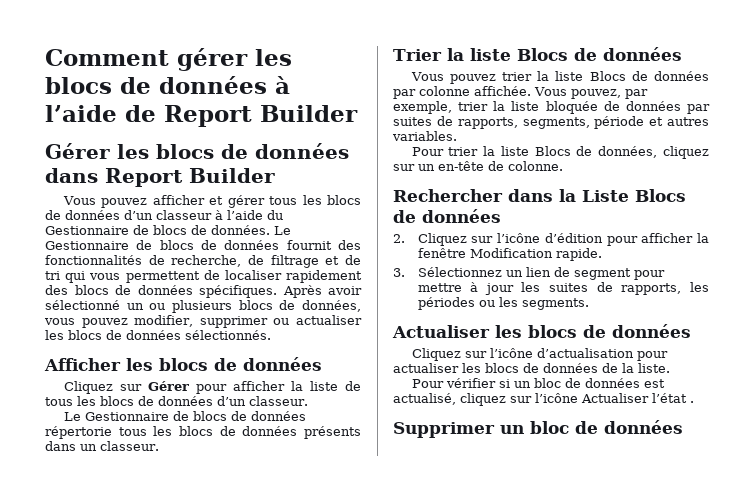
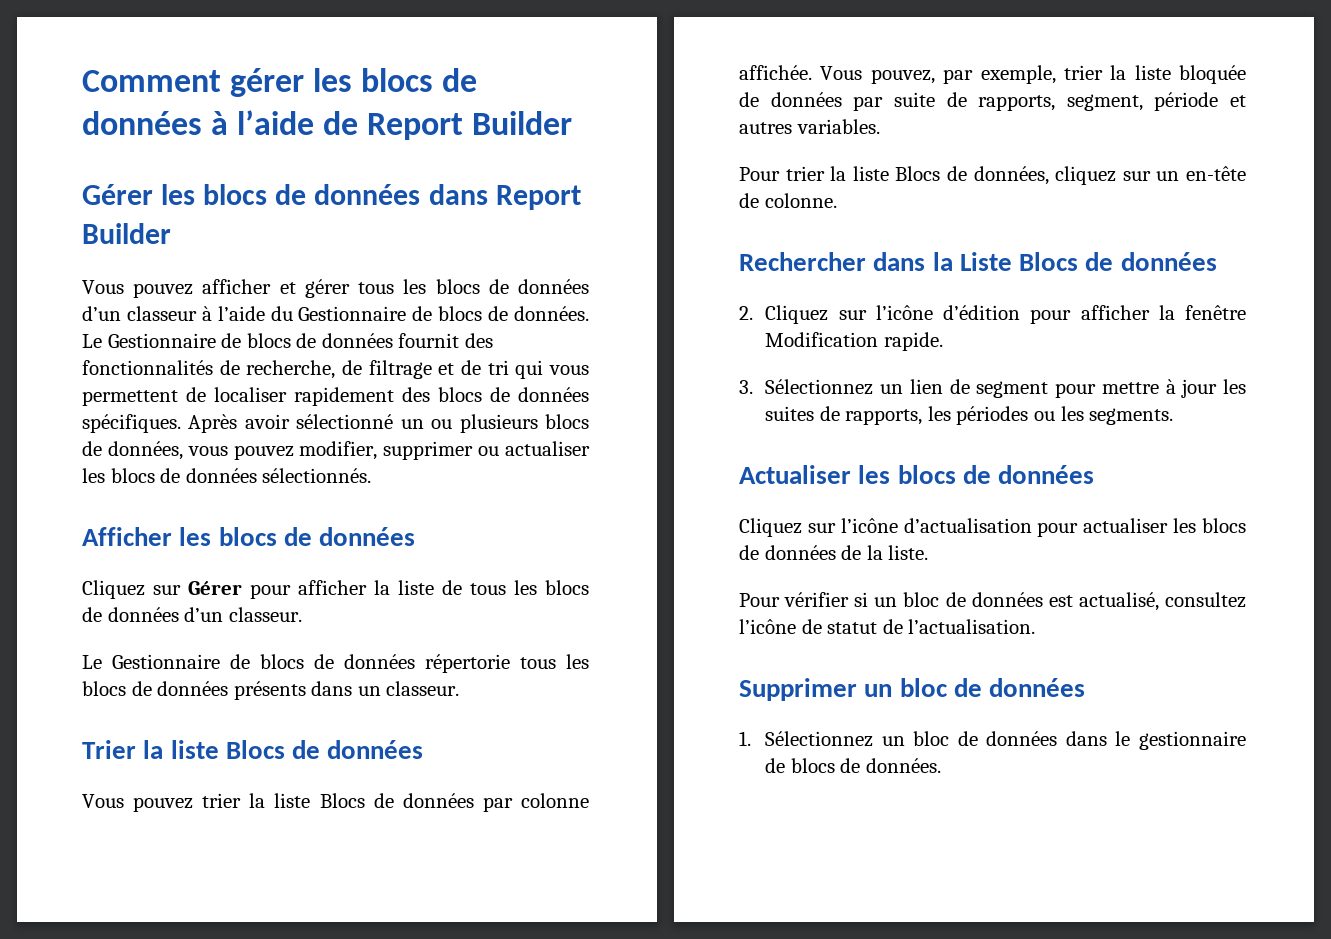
- Vous pouvez, par exemple, trier la liste bloquée de données par suites de rapports, segments, période et autres variables.
+ Vous pouvez, par exemple, trier la liste bloquée de données par suite de rapports, segment, période et autres variables.
- Pour vérifier si un bloc de données est actualisé, cliquez sur l’icône Actualiser l’état .
+ Pour vérifier si un bloc de données est actualisé, consultez l’icône de statut de l’actualisation.
+ 1. Sélectionnez un bloc de données dans le gestionnaire de blocs de données.

